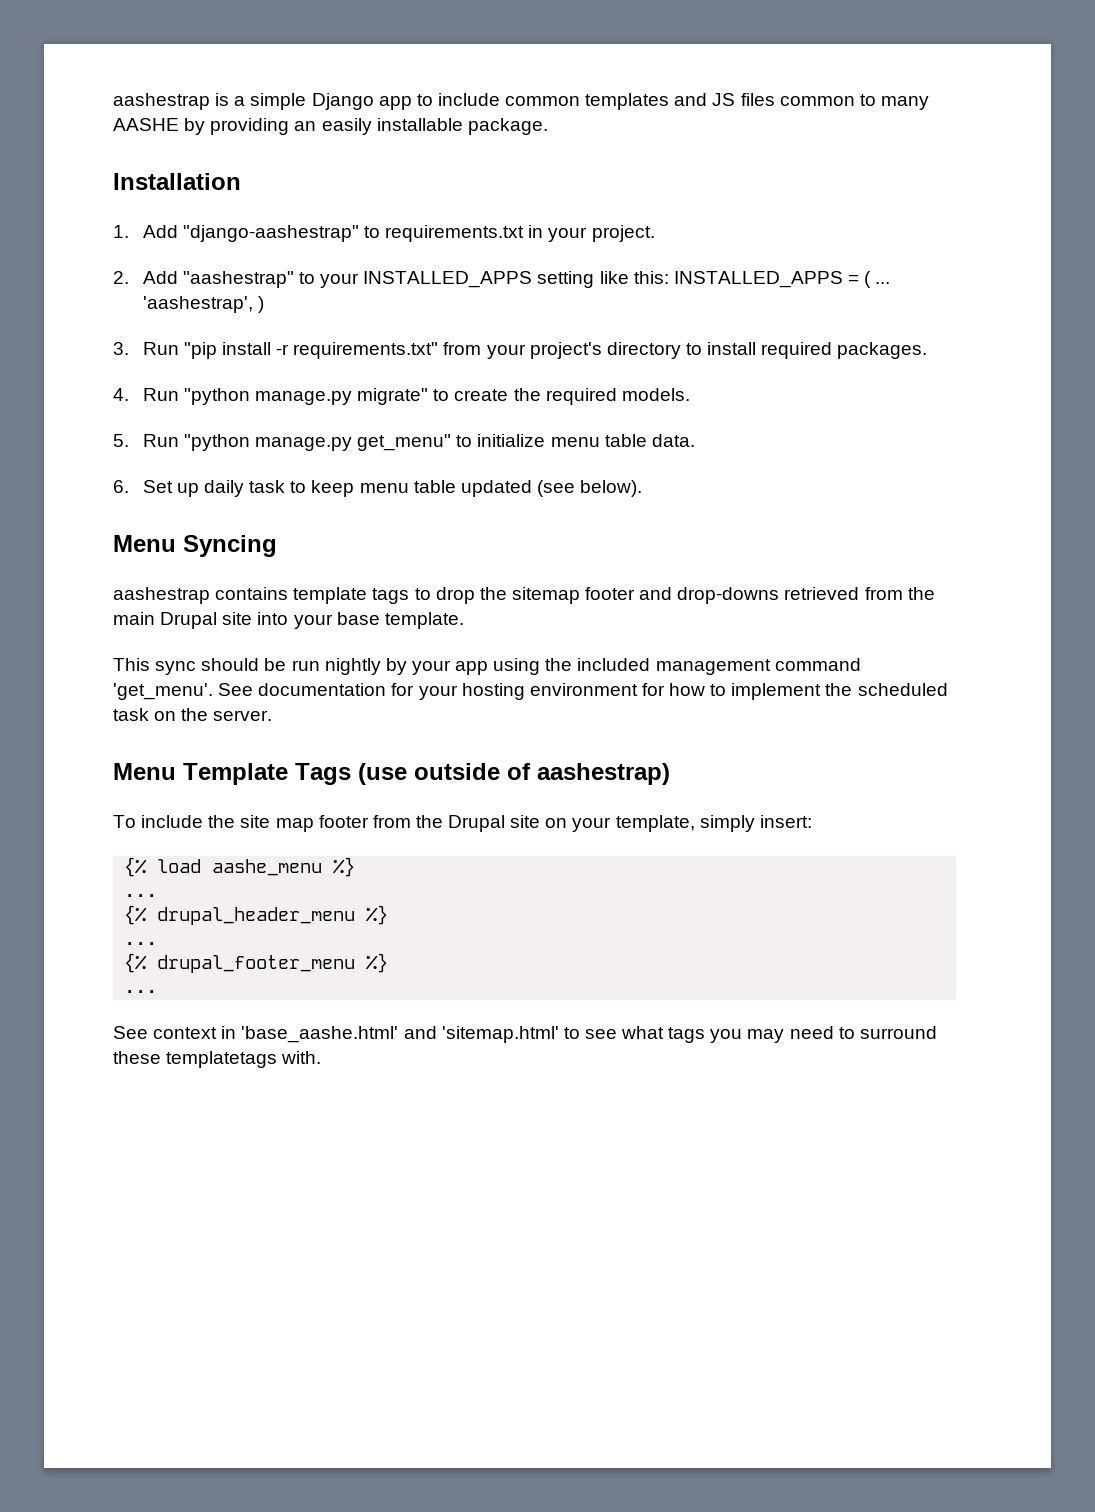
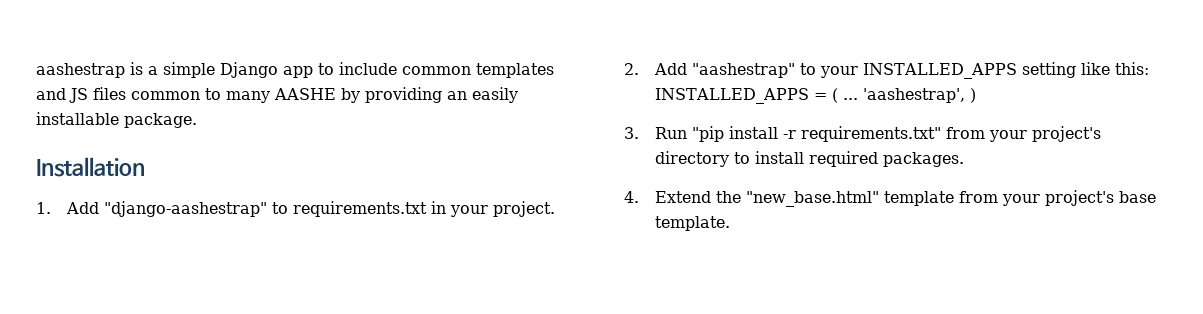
- 4. Run "python manage.py migrate" to create the required models.
- 5. Run "python manage.py get_menu" to initialize menu table data.
- 6. Set up daily task to keep menu table updated (see below).
- Menu Syncing
- aashestrap contains template tags to drop the sitemap footer and drop-downs retrieved from the main Drupal site into your base template.
- This sync should be run nightly by your app using the included management command 'get_menu'. See documentation for your hosting environment for how to implement the scheduled task on the server.
- Menu Template Tags (use outside of aashestrap)
- To include the site map footer from the Drupal site on your template, simply insert:
- {% load aashe_menu %}
- ...
- {% drupal_header_menu %}
- ...
- {% drupal_footer_menu %}
- ...
- See context in 'base_aashe.html' and 'sitemap.html' to see what tags you may need to surround these templatetags with.
+ 4. Extend the "new_base.html" template from your project's base template.

